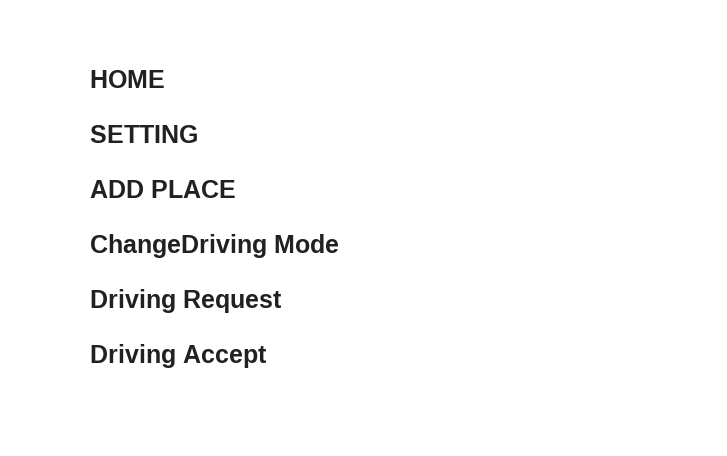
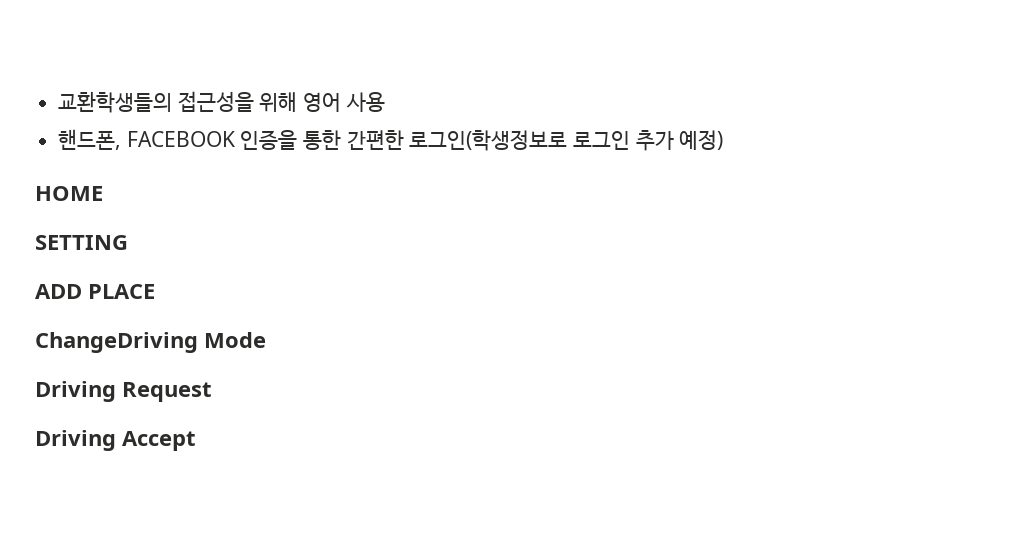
+ 교환학생들의 접근성을 위해 영어 사용
+ 핸드폰, FACEBOOK 인증을 통한 간편한 로그인(학생정보로 로그인 추가 예정)

